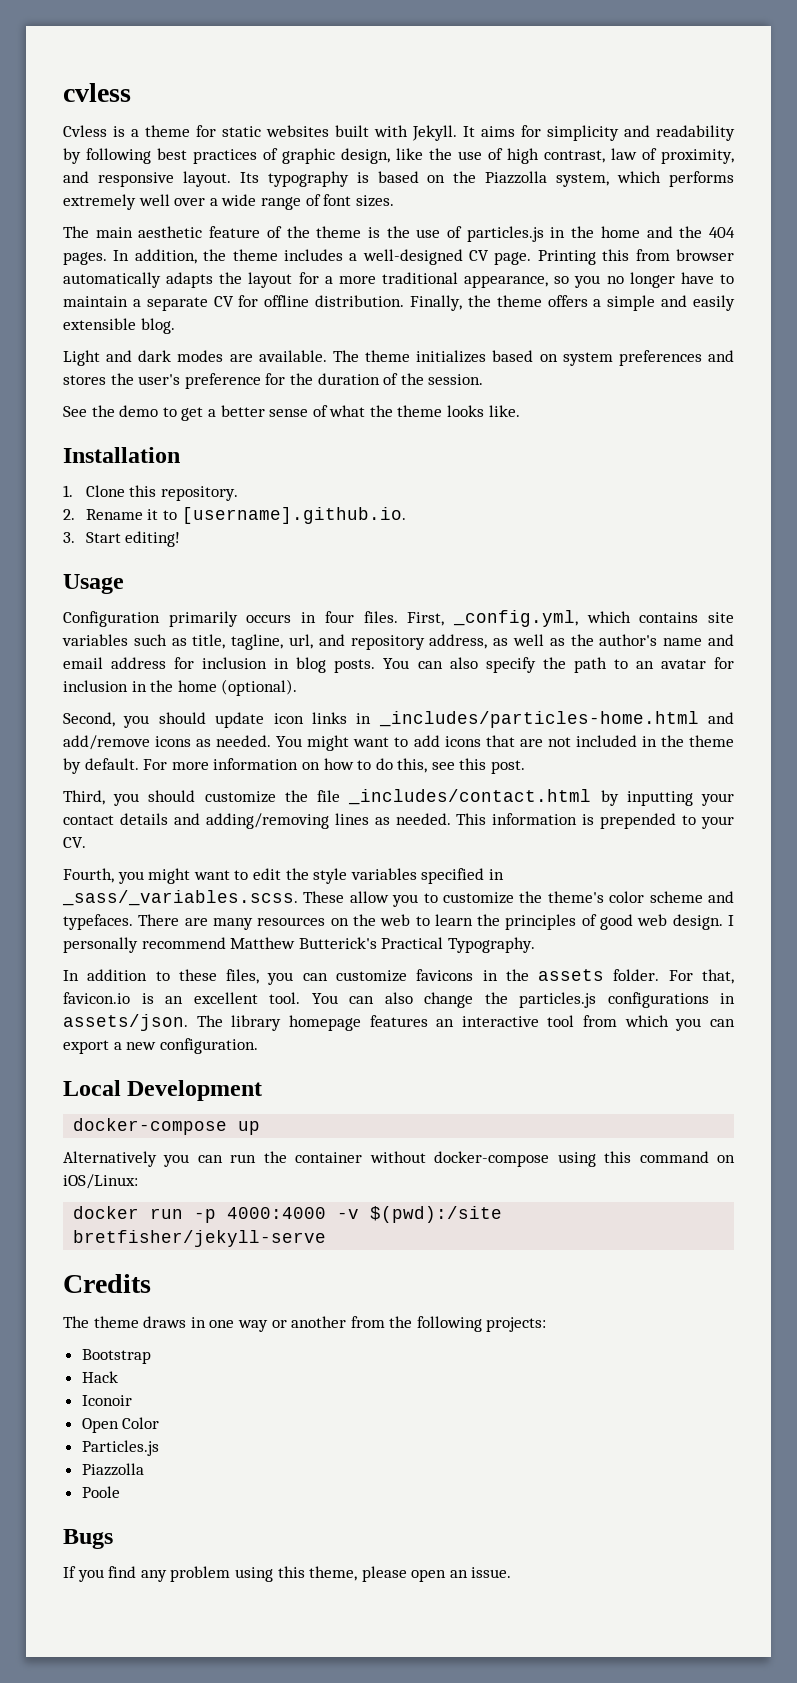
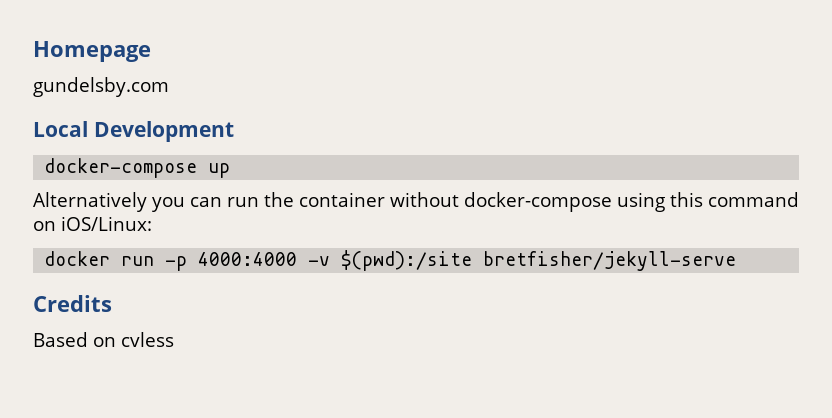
- cvless
- Cvless is a theme for static websites built with Jekyll. It aims for simplicity and readability by following best practices of graphic design, like the use of high contrast, law of proximity, and responsive layout. Its typography is based on the Piazzolla system, which performs extremely well over a wide range of font sizes.
- The main aesthetic feature of the theme is the use of particles.js in the home and the 404 pages. In addition, the theme includes a well-designed CV page. Printing this from browser automatically adapts the layout for a more traditional appearance, so you no longer have to maintain a separate CV for offline distribution. Finally, the theme offers a simple and easily extensible blog.
- Light and dark modes are available. The theme initializes based on system preferences and stores the user's preference for the duration of the session.
- See the demo to get a better sense of what the theme looks like.
- Installation
- 1. Clone this repository.
- 2. Rename it to [username].github.io.
- 3. Start editing!
- Usage
- Configuration primarily occurs in four files. First, _config.yml, which contains site variables such as title, tagline, url, and repository address, as well as the author's name and email address for inclusion in blog posts. You can also specify the path to an avatar for inclusion in the home (optional).
- Second, you should update icon links in _includes/particles-home.html and add/remove icons as needed. You might want to add icons that are not included in the theme by default. For more information on how to do this, see this post.
- Third, you should customize the file _includes/contact.html by inputting your contact details and adding/removing lines as needed. This information is prepended to your CV.
- Fourth, you might want to edit the style variables specified in _sass/_variables.scss. These allow you to customize the theme's color scheme and typefaces. There are many resources on the web to learn the principles of good web design. I personally recommend Matthew Butterick's Practical Typography.
- In addition to these files, you can customize favicons in the assets folder. For that, favicon.io is an excellent tool. You can also change the particles.js configurations in assets/json. The library homepage features an interactive tool from which you can export a new configuration.
+ Homepage
+ gundelsby.com
- The theme draws in one way or another from the following projects:
- Bootstrap
- Hack
- Iconoir
- Open Color
- Particles.js
- Piazzolla
- Poole
- Bugs
- If you find any problem using this theme, please open an issue.
+ Based on cvless

